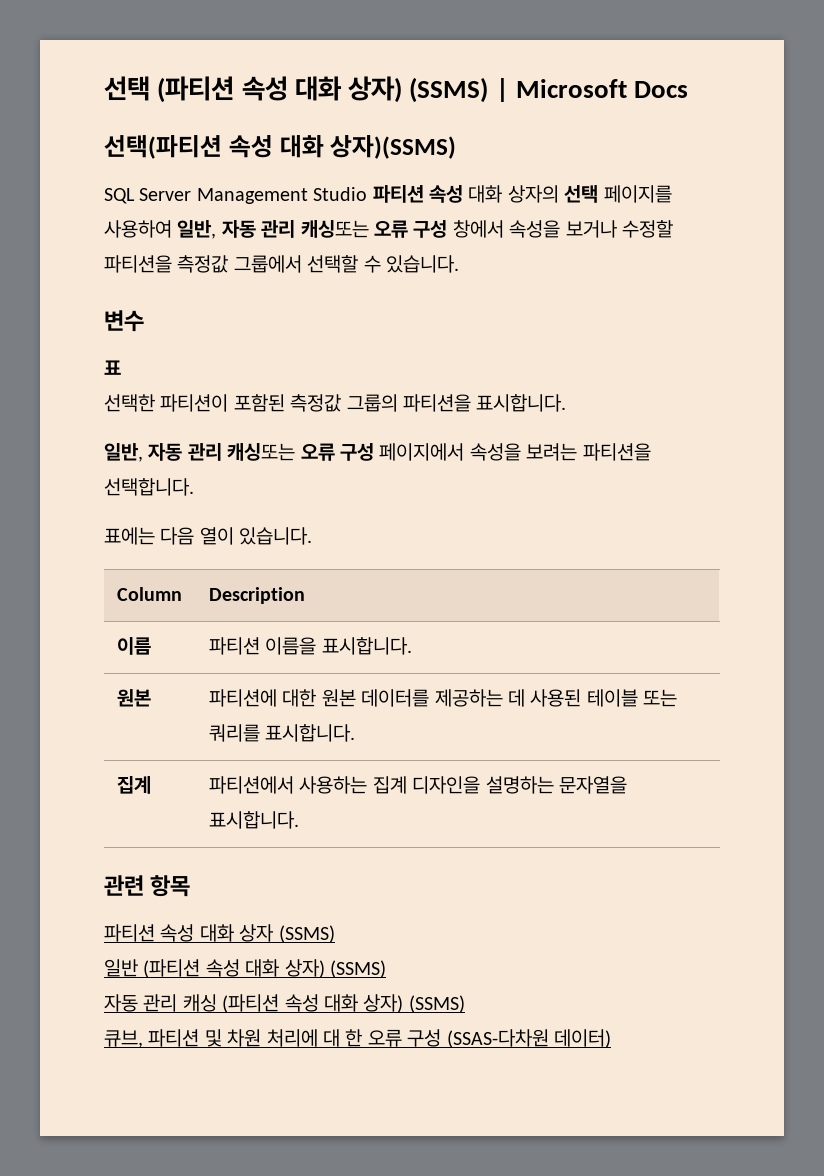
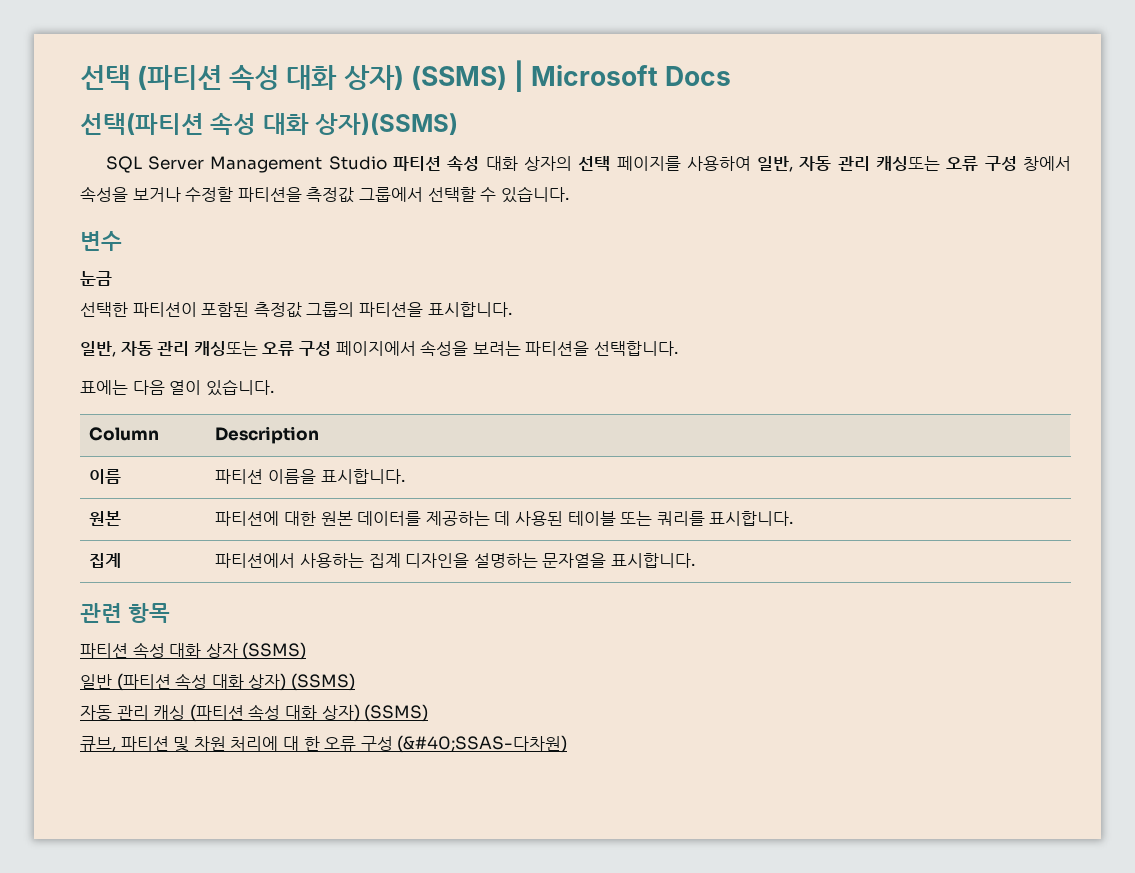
- 표
+ 눈금
- 큐브, 파티션 및 차원 처리에 대 한 오류 구성 (SSAS-다차원 데이터)
+ 큐브, 파티션 및 차원 처리에 대 한 오류 구성 (&#40;SSAS-다차원)

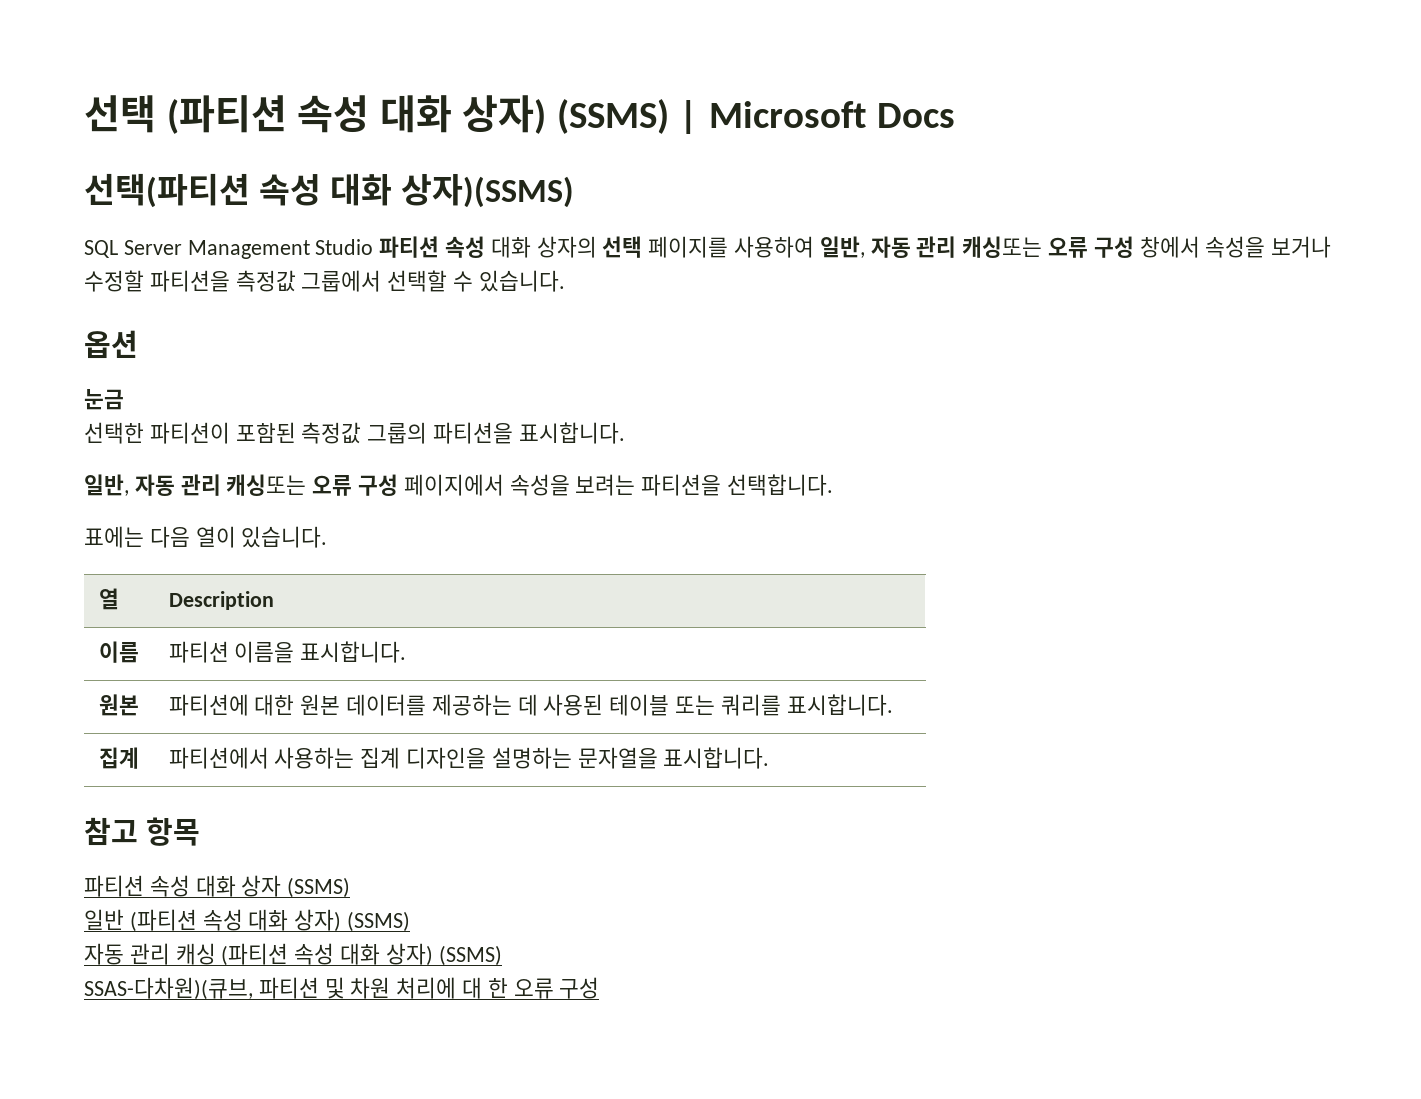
- 변수
+ 옵션
- Column | Description
+ 열 | Description
- 관련 항목
+ 참고 항목
- 큐브, 파티션 및 차원 처리에 대 한 오류 구성 (&#40;SSAS-다차원)
+ SSAS-다차원)(큐브, 파티션 및 차원 처리에 대 한 오류 구성

